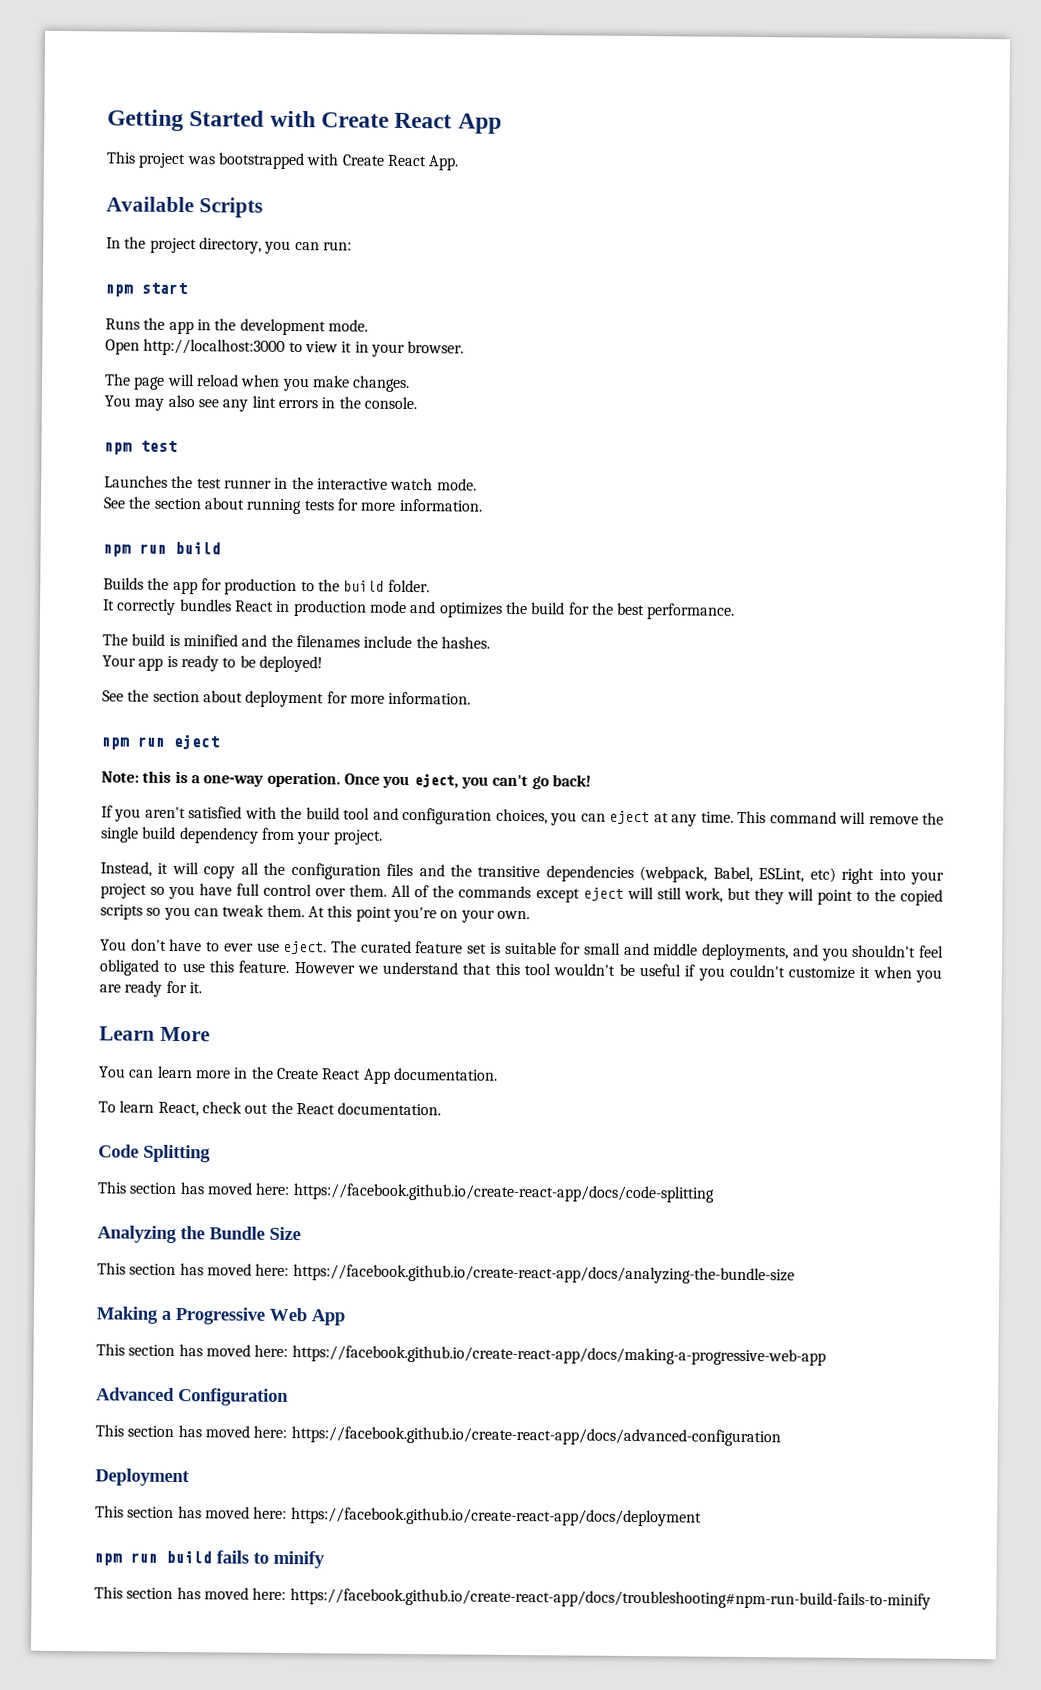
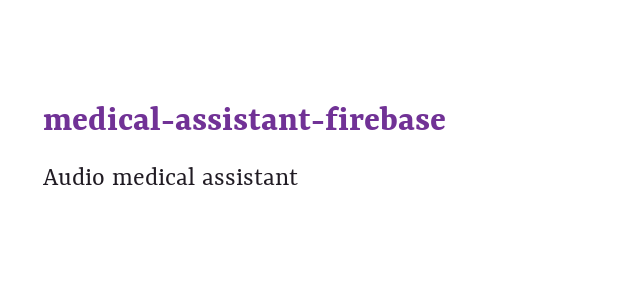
- Getting Started with Create React App
- This project was bootstrapped with Create React App.
- Available Scripts
- In the project directory, you can run:
- npm start
- Runs the app in the development mode.
- Open http://localhost:3000 to view it in your browser.
- The page will reload when you make changes.
- You may also see any lint errors in the console.
- npm test
- Launches the test runner in the interactive watch mode.
- See the section about running tests for more information.
- npm run build
- Builds the app for production to the build folder.
- It correctly bundles React in production mode and optimizes the build for the best performance.
- The build is minified and the filenames include the hashes.
- Your app is ready to be deployed!
- See the section about deployment for more information.
- npm run eject
- Note: this is a one-way operation. Once you eject, you can't go back!
- If you aren't satisfied with the build tool and configuration choices, you can eject at any time. This command will remove the single build dependency from your project.
- Instead, it will copy all the configuration files and the transitive dependencies (webpack, Babel, ESLint, etc) right into your project so you have full control over them. All of the commands except eject will still work, but they will point to the copied scripts so you can tweak them. At this point you're on your own.
- You don't have to ever use eject. The curated feature set is suitable for small and middle deployments, and you shouldn't feel obligated to use this feature. However we understand that this tool wouldn't be useful if you couldn't customize it when you are ready for it.
- Learn More
- You can learn more in the Create React App documentation.
- To learn React, check out the React documentation.
- Code Splitting
- This section has moved here: https://facebook.github.io/create-react-app/docs/code-splitting
- Analyzing the Bundle Size
- This section has moved here: https://facebook.github.io/create-react-app/docs/analyzing-the-bundle-size
- Making a Progressive Web App
- This section has moved here: https://facebook.github.io/create-react-app/docs/making-a-progressive-web-app
- Advanced Configuration
- This section has moved here: https://facebook.github.io/create-react-app/docs/advanced-configuration
- Deployment
- This section has moved here: https://facebook.github.io/create-react-app/docs/deployment
- npm run build fails to minify
- This section has moved here: https://facebook.github.io/create-react-app/docs/troubleshooting#npm-run-build-fails-to-minify
+ medical-assistant-firebase
+ Audio medical assistant

